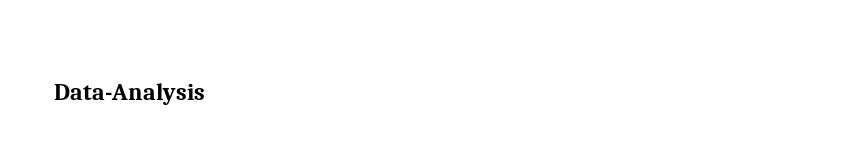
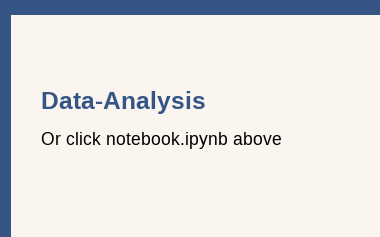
+ Or click notebook.ipynb above

